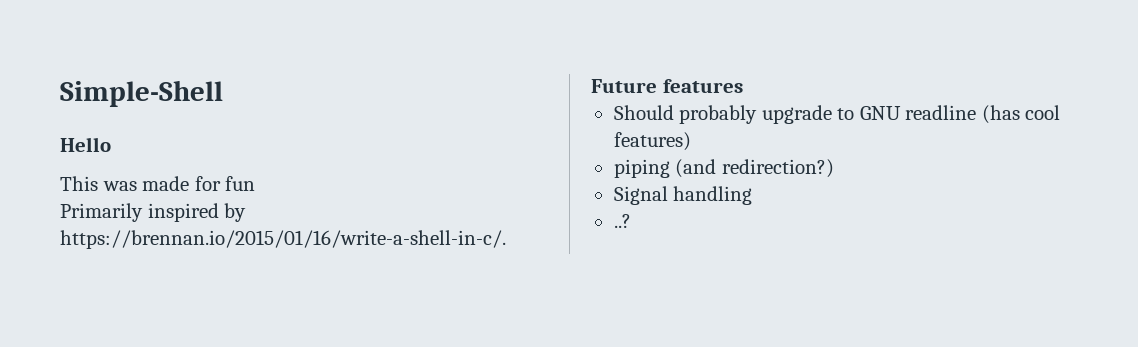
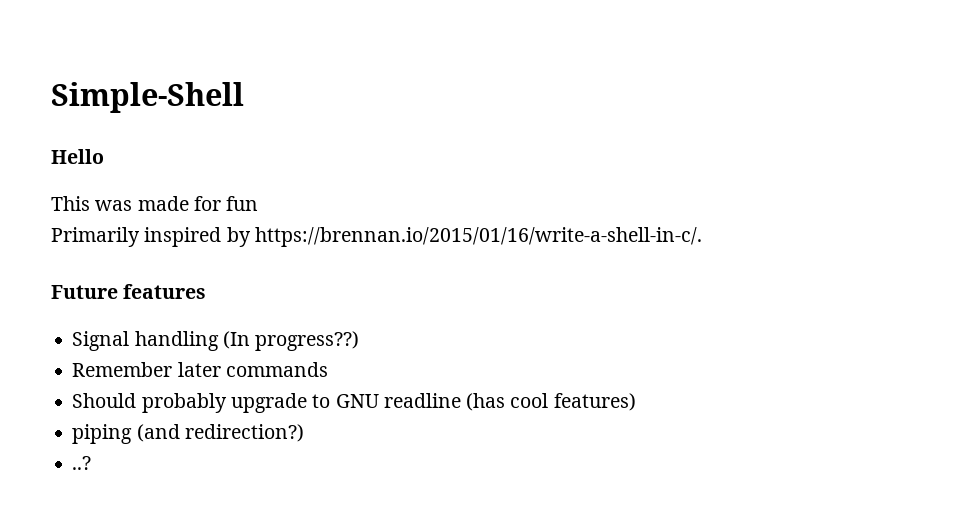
+ Signal handling (In progress??)
+ Remember later commands
- Signal handling

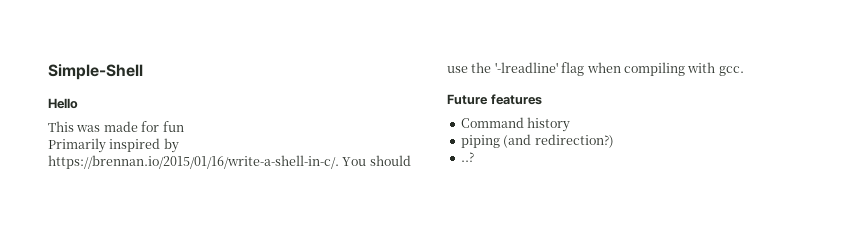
- Primarily inspired by https://brennan.io/2015/01/16/write-a-shell-in-c/.
+ Primarily inspired by https://brennan.io/2015/01/16/write-a-shell-in-c/. You should use the '-lreadline' flag when compiling with gcc.
  Future features
- Signal handling (In progress??)
- Remember later commands
- Should probably upgrade to GNU readline (has cool features)
+ Command history

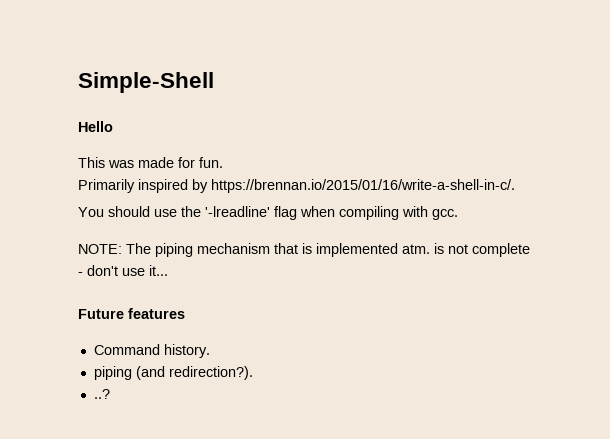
- This was made for fun
+ This was made for fun.
- Primarily inspired by https://brennan.io/2015/01/16/write-a-shell-in-c/. You should use the '-lreadline' flag when compiling with gcc.
+ Primarily inspired by https://brennan.io/2015/01/16/write-a-shell-in-c/.
+ You should use the '-lreadline' flag when compiling with gcc.
+ NOTE: The piping mechanism that is implemented atm. is not complete - don't use it...
- Command history
+ Command history.
- piping (and redirection?)
+ piping (and redirection?).

